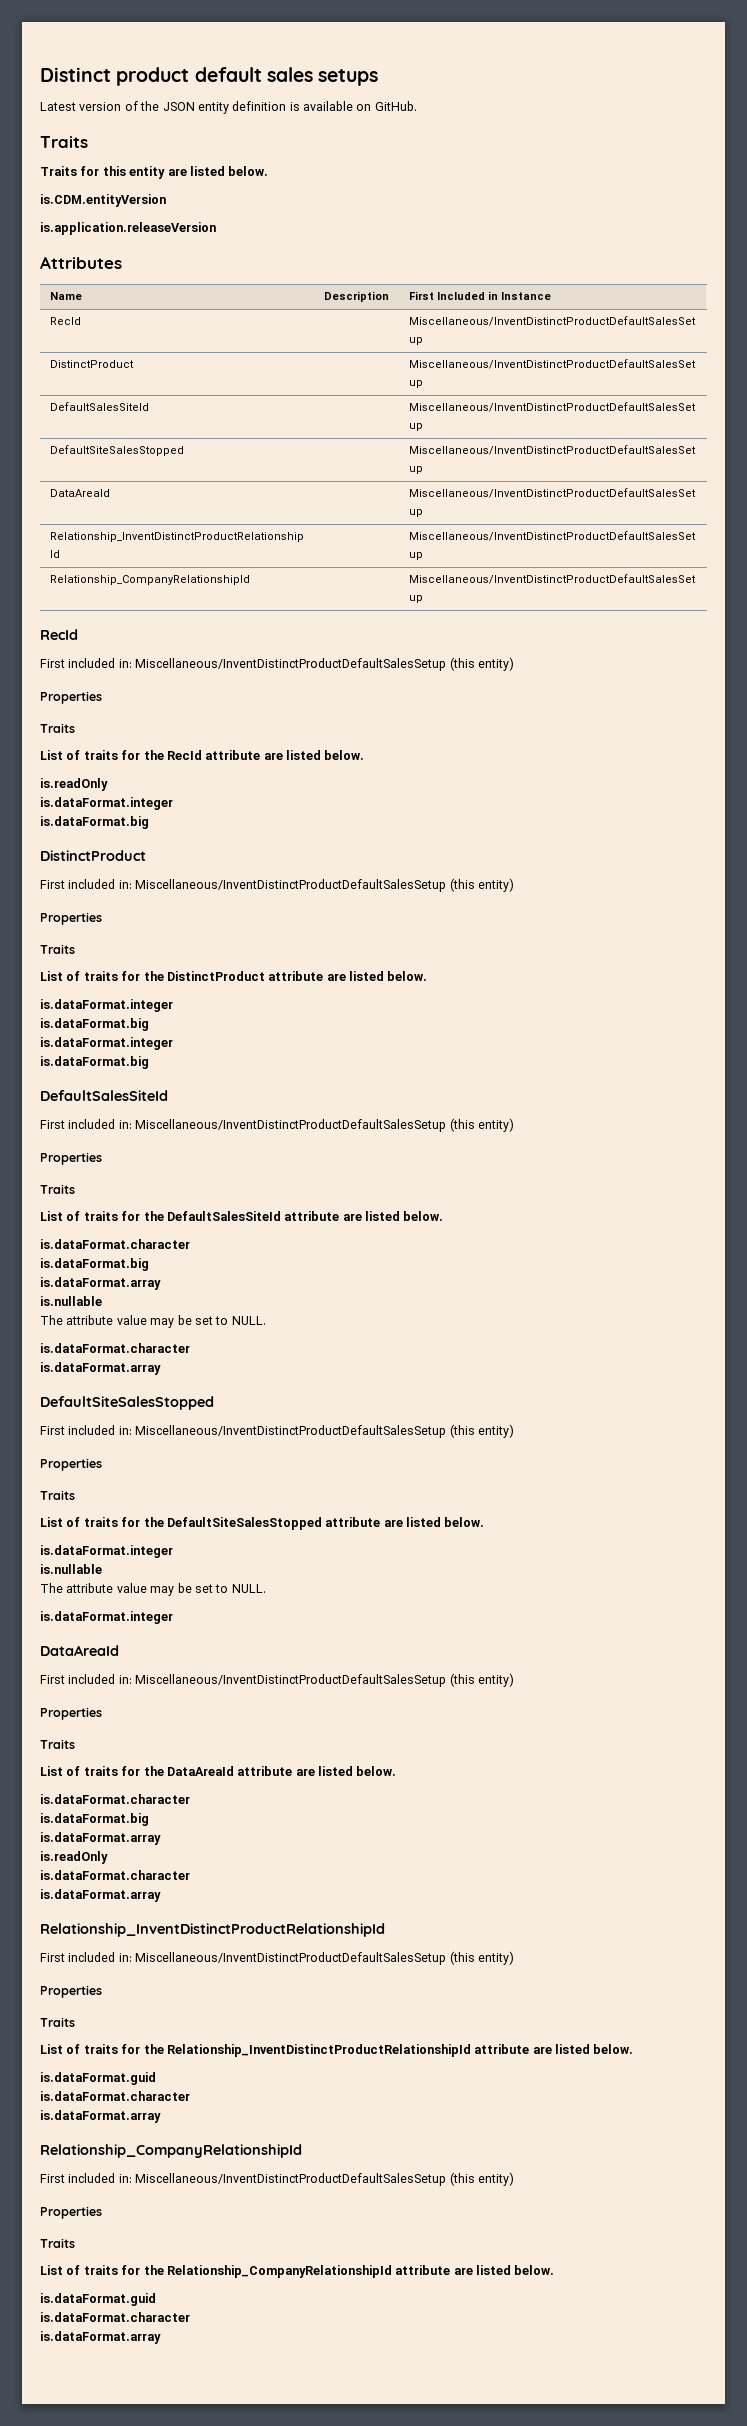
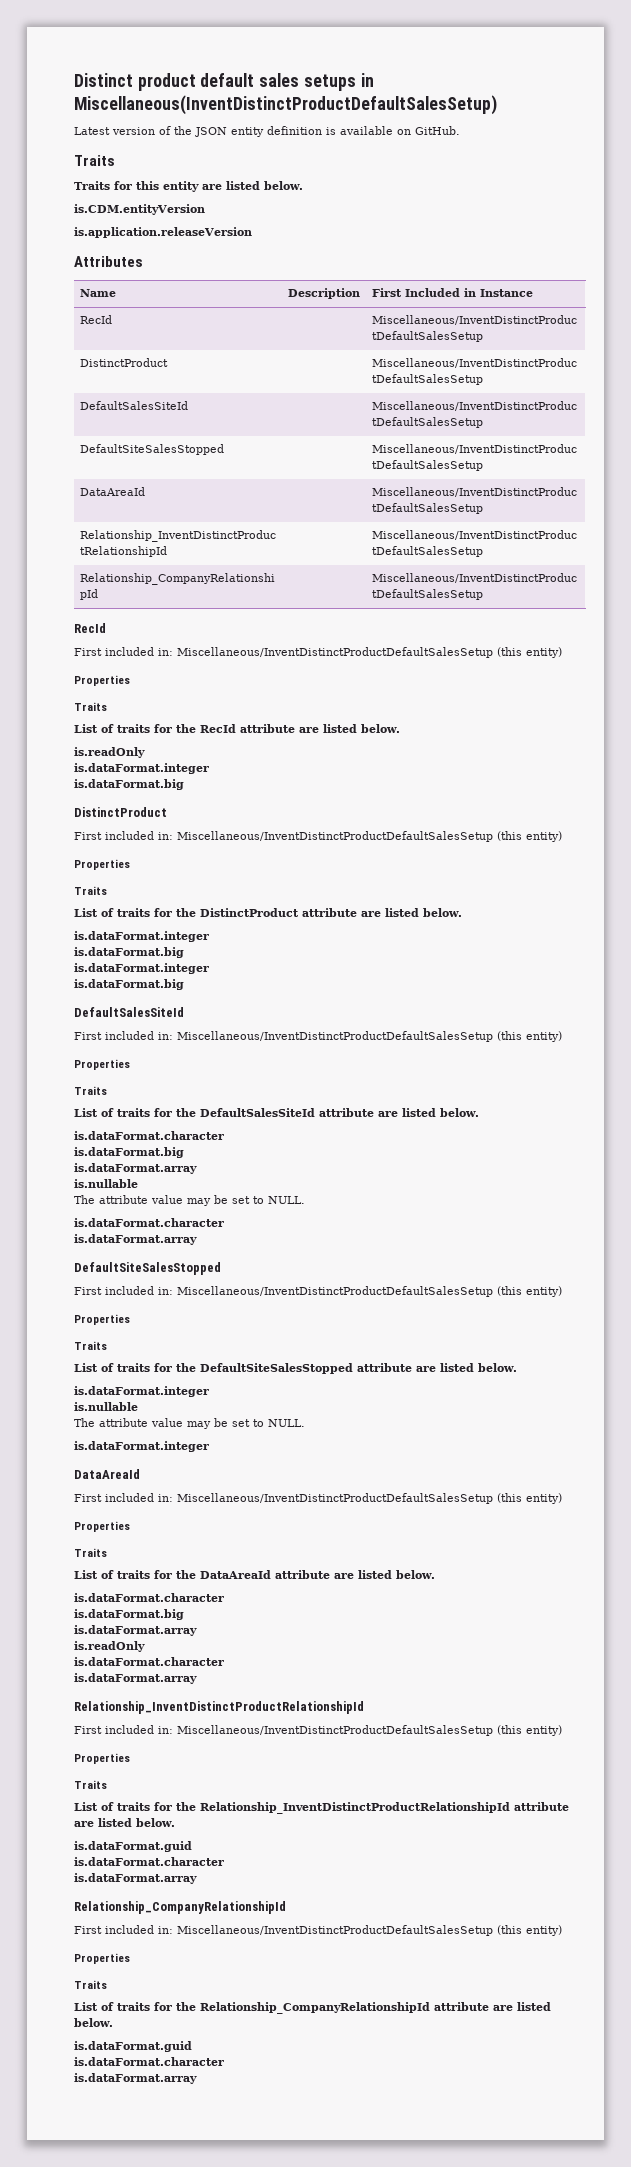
- Distinct product default sales setups
+ Distinct product default sales setups in Miscellaneous(InventDistinctProductDefaultSalesSetup)

